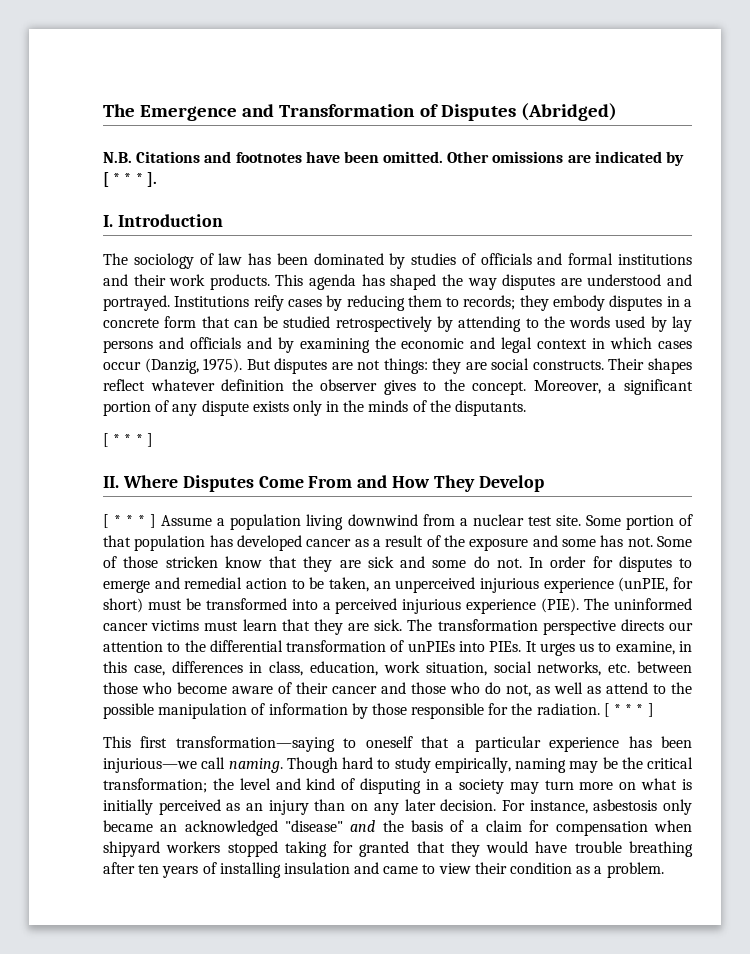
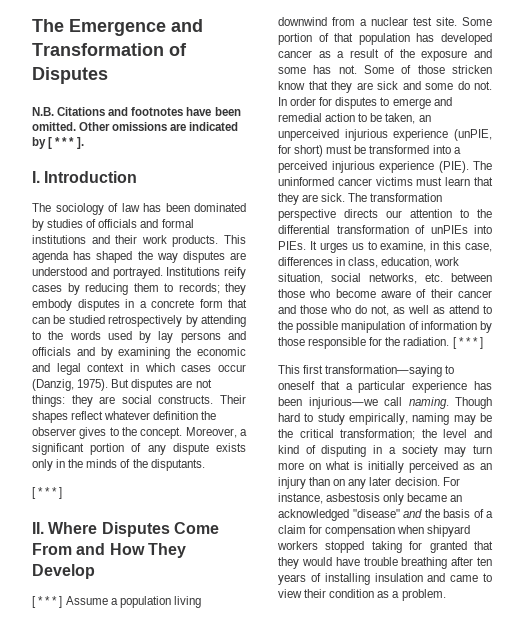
- The Emergence and Transformation of Disputes (Abridged)
+ The Emergence and Transformation of Disputes

